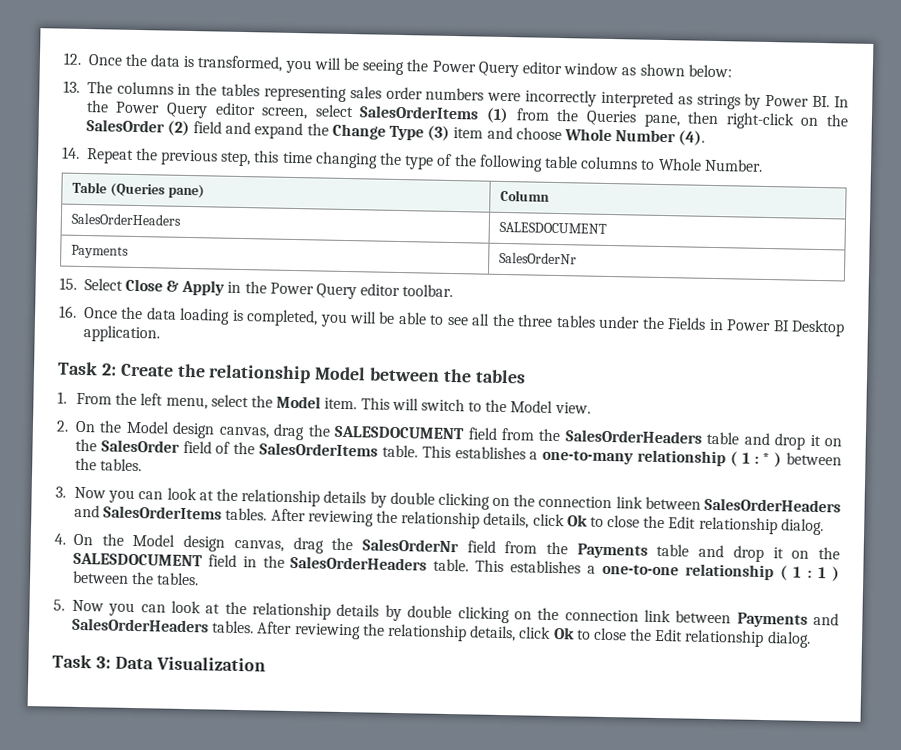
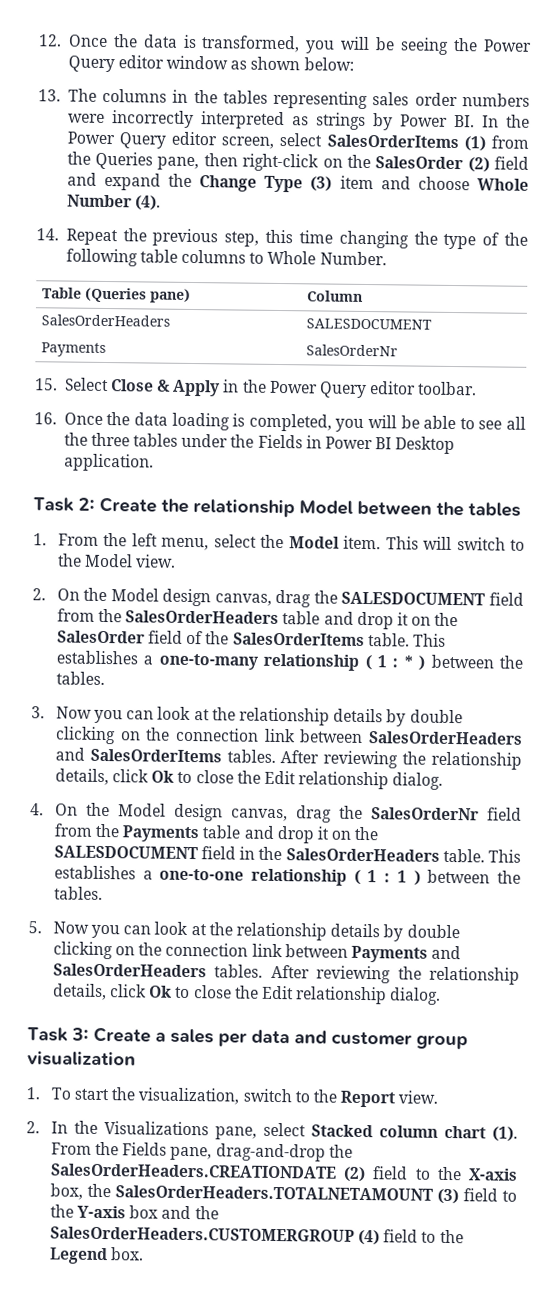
- Task 3: Data Visualization
+ Task 3: Create a sales per data and customer group visualization
+ 1. To start the visualization, switch to the Report view.
+ 2. In the Visualizations pane, select Stacked column chart (1). From the Fields pane, drag-and-drop the SalesOrderHeaders.CREATIONDATE (2) field to the X-axis box, the SalesOrderHeaders.TOTALNETAMOUNT (3) field to the Y-axis box and the SalesOrderHeaders.CUSTOMERGROUP (4) field to the Legend box.

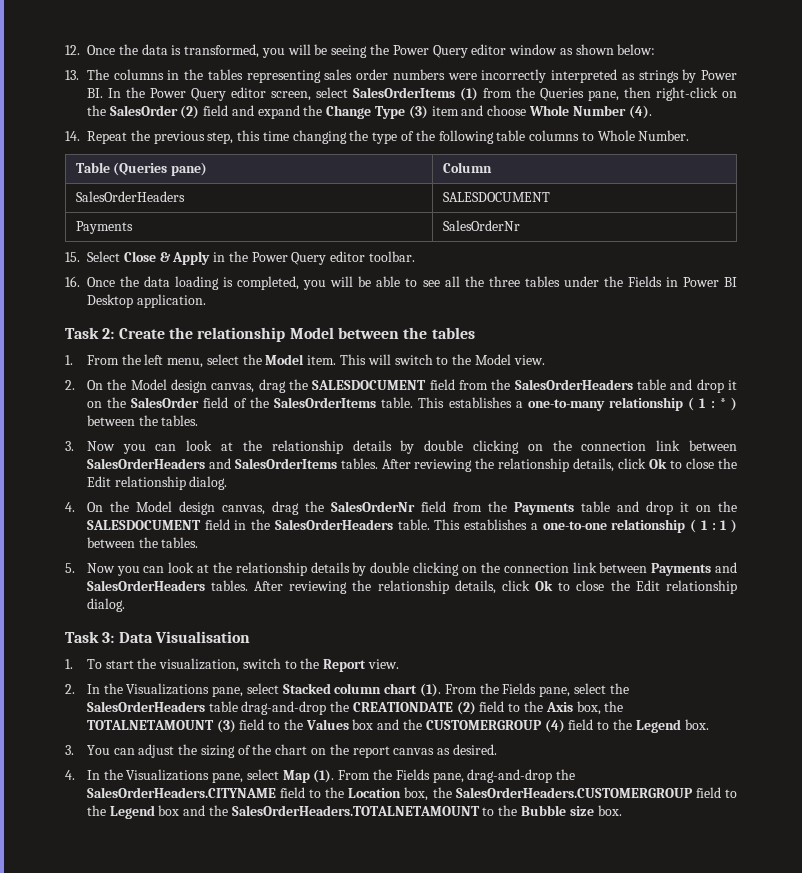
- Task 3: Create a sales per data and customer group visualization
+ Task 3: Data Visualisation
- From the Fields pane, drag-and-drop the SalesOrderHeaders.CREATIONDATE (2) field to the X-axis box, the SalesOrderHeaders.TOTALNETAMOUNT (3) field to the Y-axis box and the SalesOrderHeaders.CUSTOMERGROUP (4) field to the Legend box.
+ From the Fields pane, select the SalesOrderHeaders table drag-and-drop the CREATIONDATE (2) field to the Axis box, the TOTALNETAMOUNT (3) field to the Values box and the CUSTOMERGROUP (4) field to the Legend box.
+ 3. You can adjust the sizing of the chart on the report canvas as desired.
+ 4. In the Visualizations pane, select Map (1). From the Fields pane, drag-and-drop the SalesOrderHeaders.CITYNAME field to the Location box, the SalesOrderHeaders.CUSTOMERGROUP field to the Legend box and the SalesOrderHeaders.TOTALNETAMOUNT to the Bubble size box.

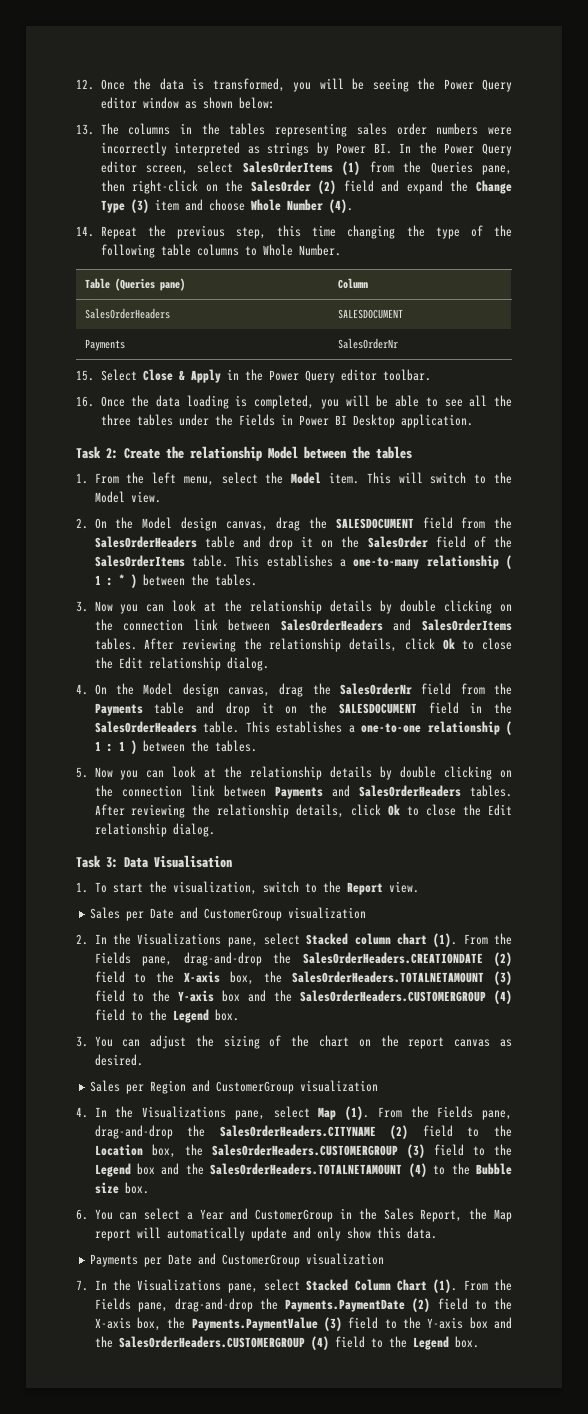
+ Sales per Date and CustomerGroup visualization
- From the Fields pane, select the SalesOrderHeaders table drag-and-drop the CREATIONDATE (2) field to the Axis box, the TOTALNETAMOUNT (3) field to the Values box and the CUSTOMERGROUP (4) field to the Legend box.
+ From the Fields pane, drag-and-drop the SalesOrderHeaders.CREATIONDATE (2) field to the X-axis box, the SalesOrderHeaders.TOTALNETAMOUNT (3) field to the Y-axis box and the SalesOrderHeaders.CUSTOMERGROUP (4) field to the Legend box.
+ Sales per Region and CustomerGroup visualization
- From the Fields pane, drag-and-drop the SalesOrderHeaders.CITYNAME field to the Location box, the SalesOrderHeaders.CUSTOMERGROUP field to the Legend box and the SalesOrderHeaders.TOTALNETAMOUNT to the Bubble size box.
+ From the Fields pane, drag-and-drop the SalesOrderHeaders.CITYNAME (2) field to the Location box, the SalesOrderHeaders.CUSTOMERGROUP (3) field to the Legend box and the SalesOrderHeaders.TOTALNETAMOUNT (4) to the Bubble size box.
+ 6. You can select a Year and CustomerGroup in the Sales Report, the Map report will automatically update and only show this data.
+ Payments per Date and CustomerGroup visualization
+ 7. In the Visualizations pane, select Stacked Column Chart (1). From the Fields pane, drag-and-drop the Payments.PaymentDate (2) field to the X-axis box, the Payments.PaymentValue (3) field to the Y-axis box and the SalesOrderHeaders.CUSTOMERGROUP (4) field to the Legend box.

